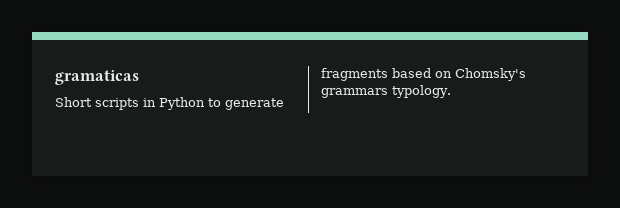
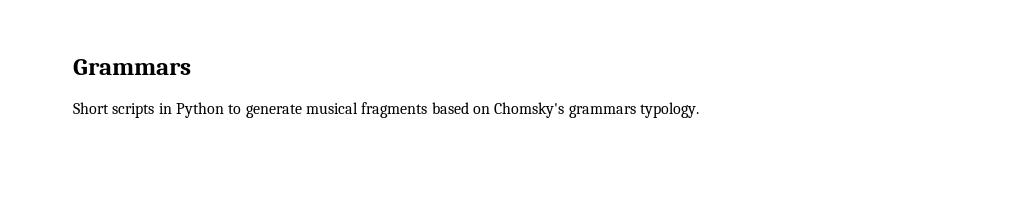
- gramaticas
+ Grammars
- Short scripts in Python to generate fragments based on Chomsky's grammars typology.
+ Short scripts in Python to generate musical fragments based on Chomsky's grammars typology.

